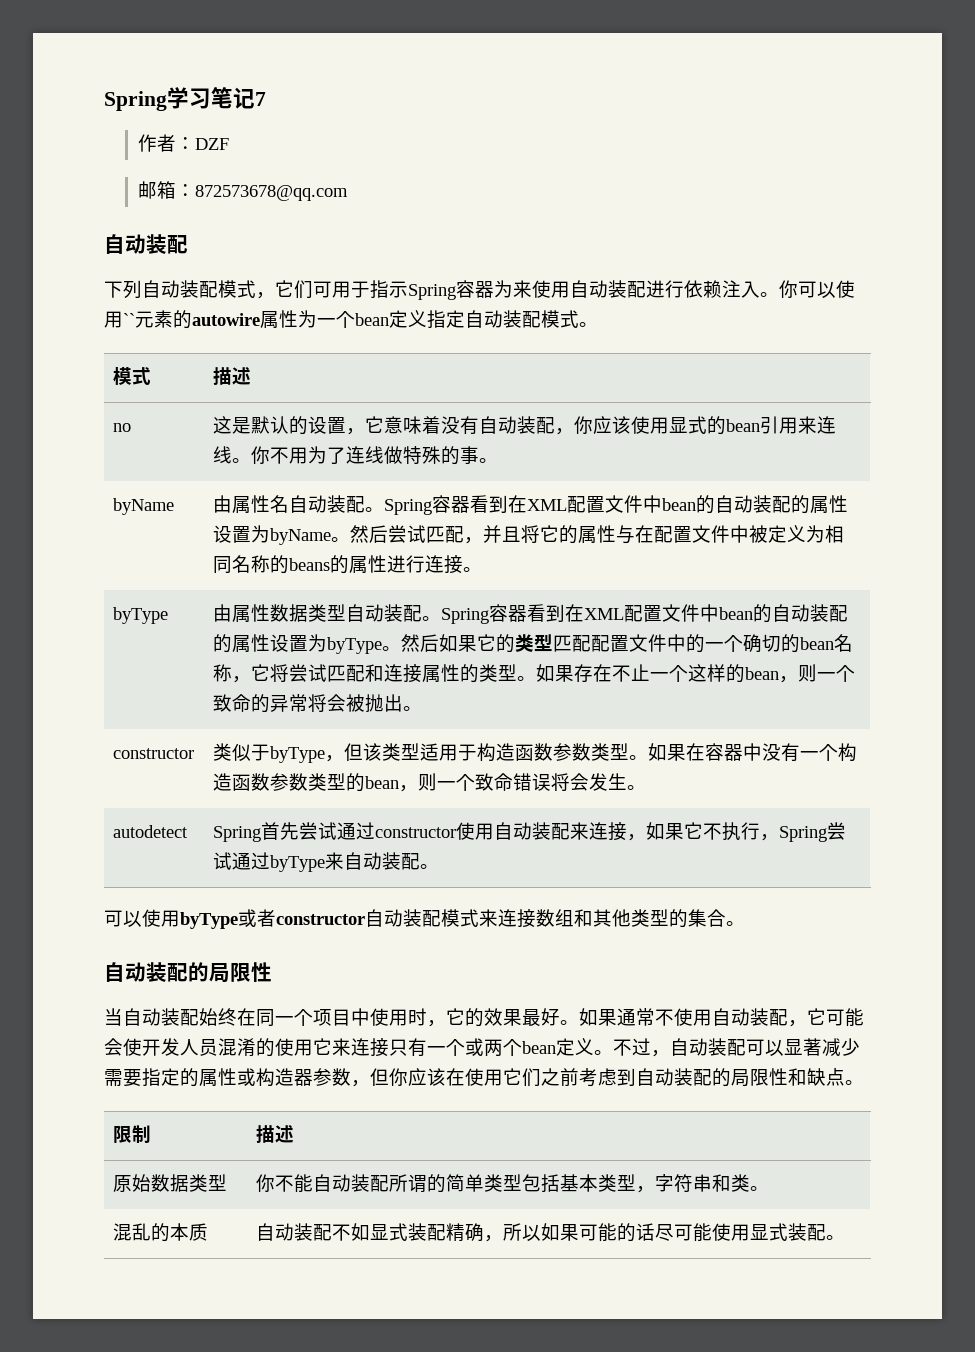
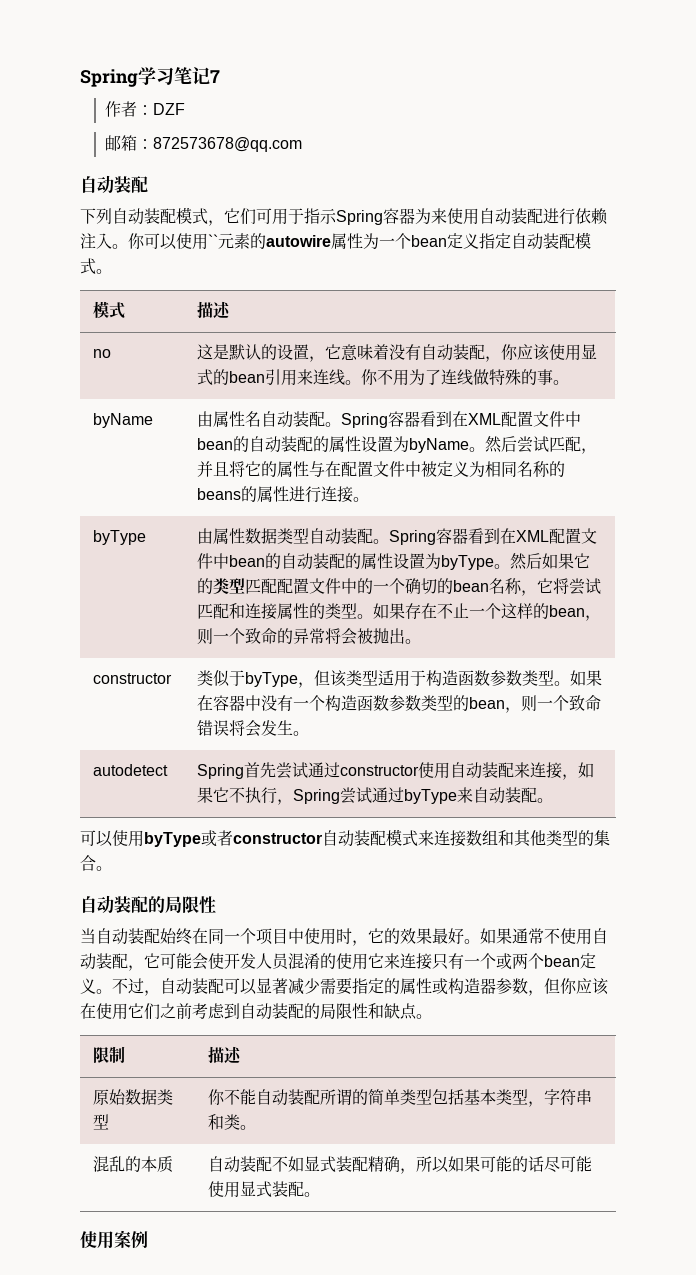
+ 使用案例

